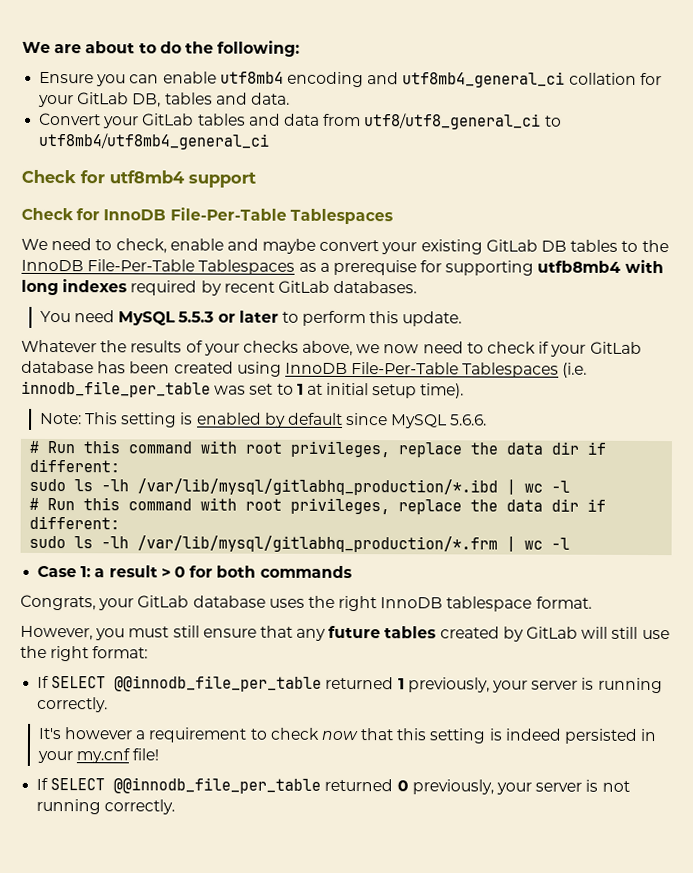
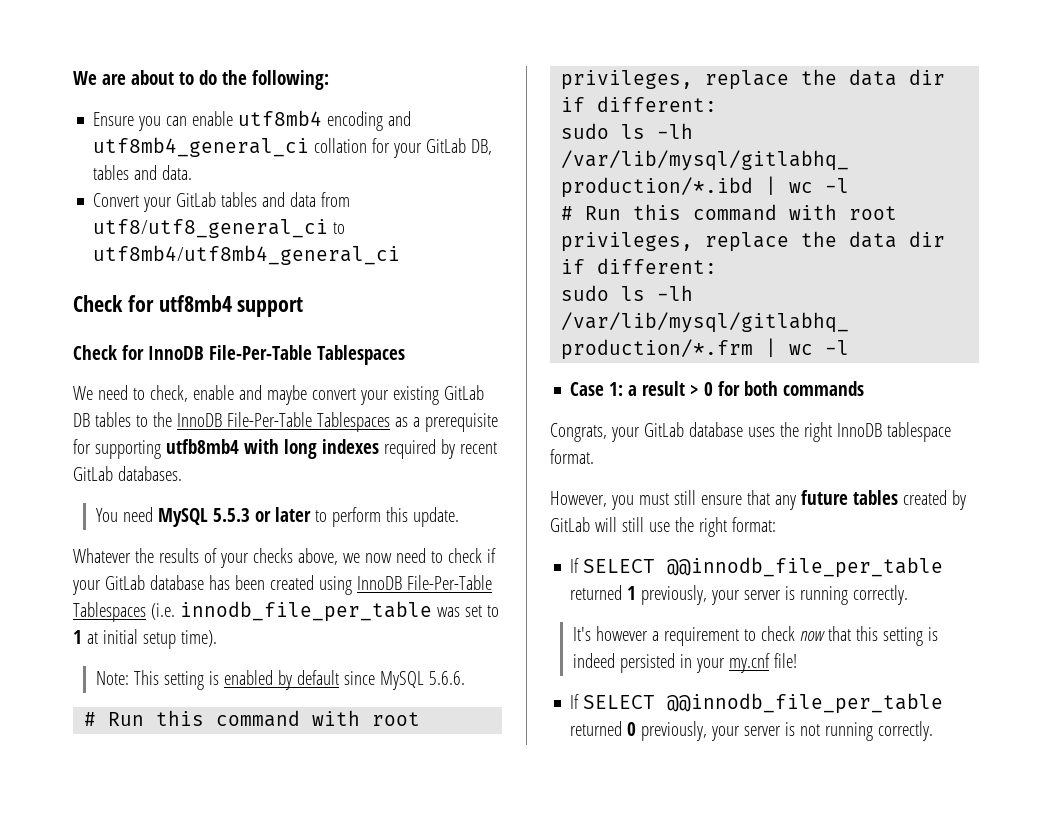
- We need to check, enable and maybe convert your existing GitLab DB tables to the InnoDB File-Per-Table Tablespaces as a prerequise for supporting utfb8mb4 with long indexes required by recent GitLab databases.
+ We need to check, enable and maybe convert your existing GitLab DB tables to the InnoDB File-Per-Table Tablespaces as a prerequisite for supporting utfb8mb4 with long indexes required by recent GitLab databases.

